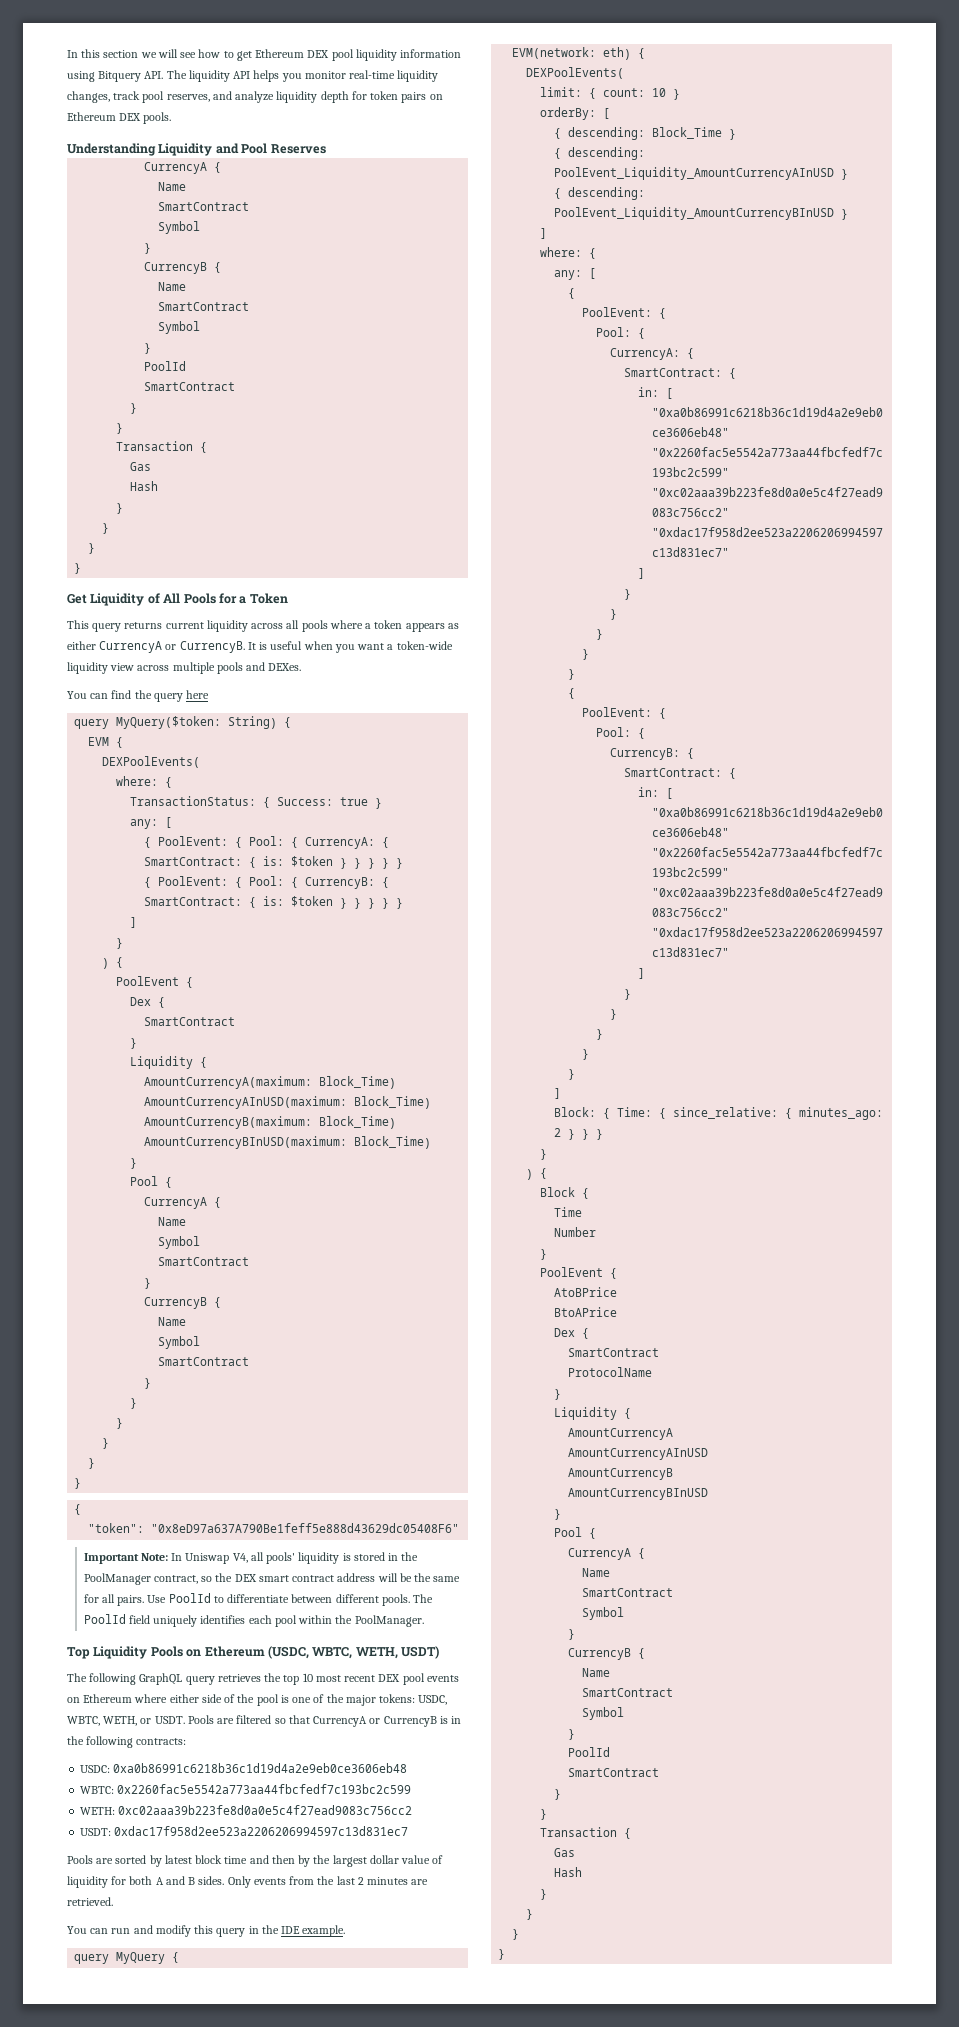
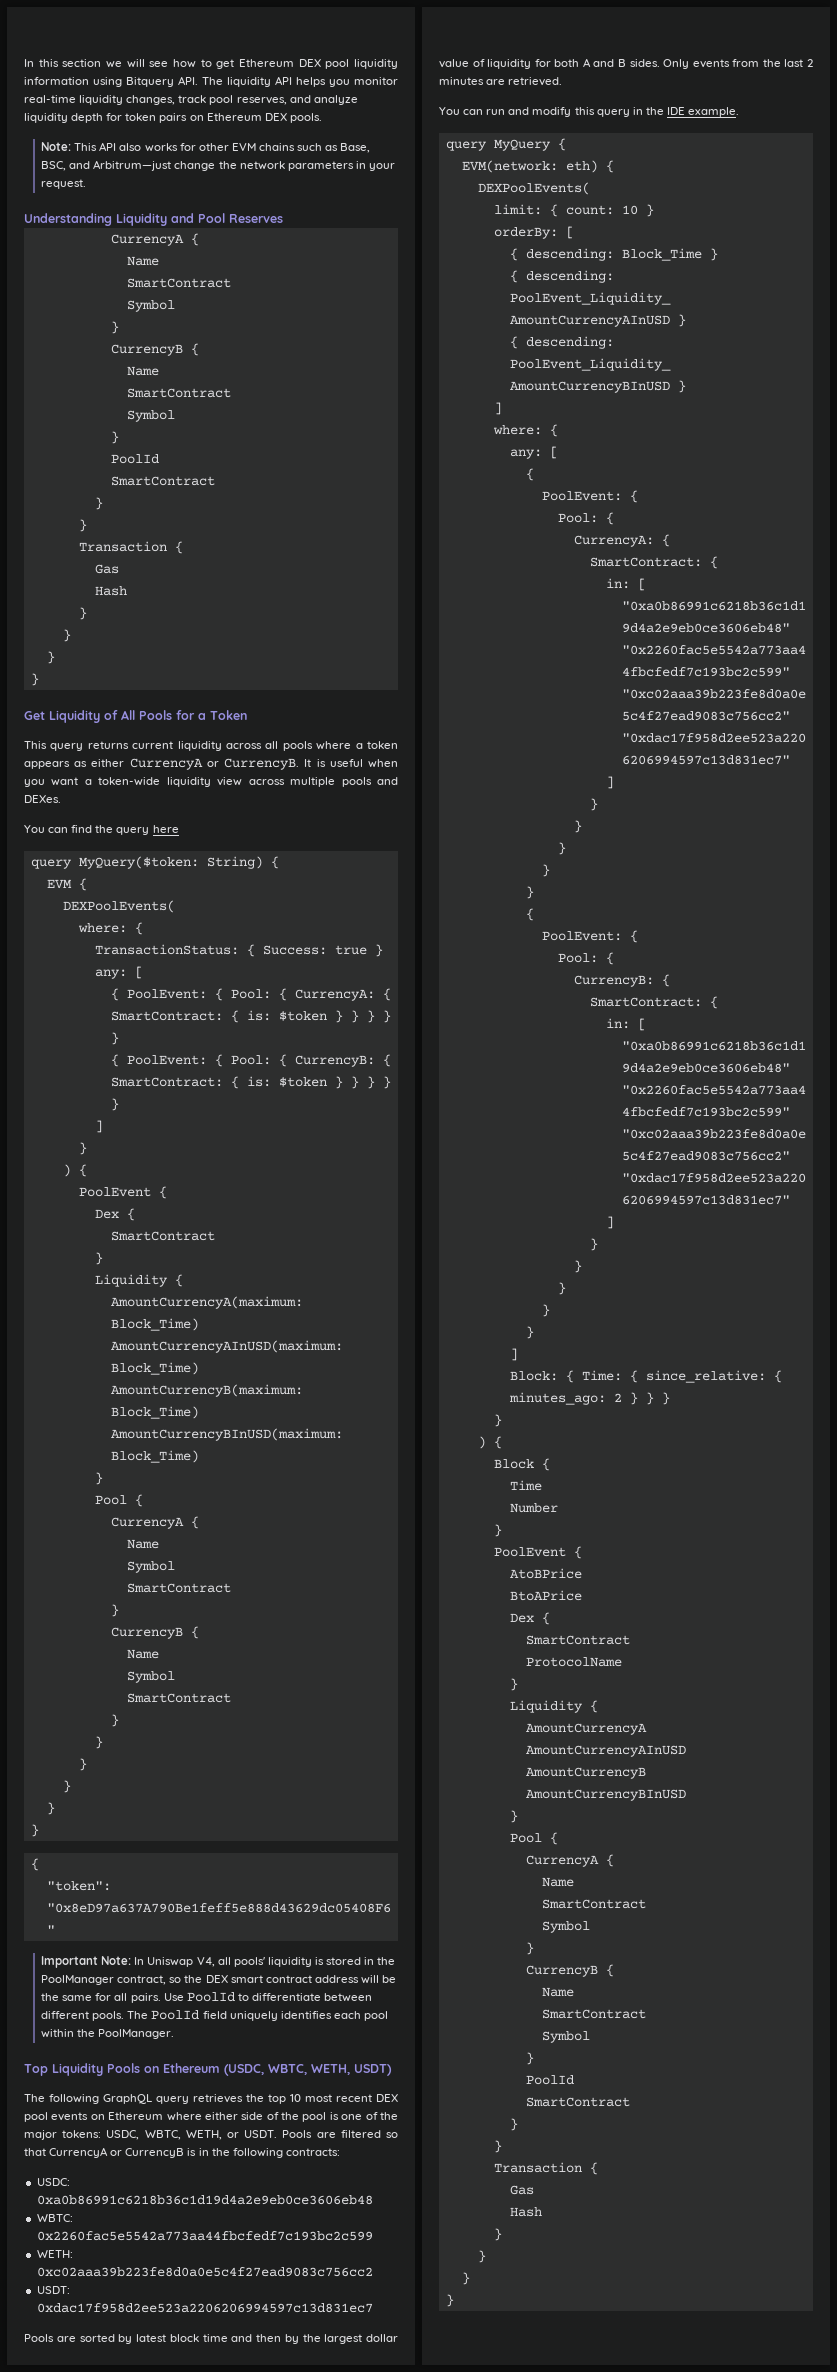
+ Note: This API also works for other EVM chains such as Base, BSC, and Arbitrum—just change the network parameters in your request.

